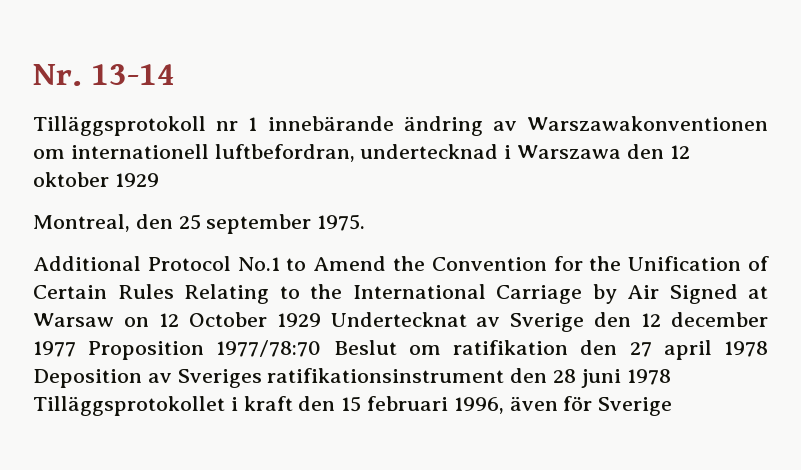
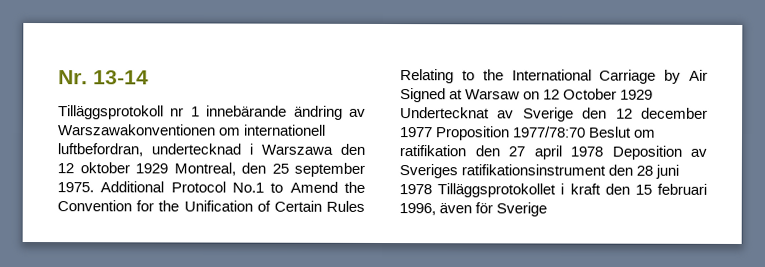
- Tilläggsprotokoll nr 1 innebärande ändring av Warszawakonventionen om internationell luftbefordran, undertecknad i Warszawa den 12 oktober 1929
- Montreal, den 25 september 1975.
- Additional Protocol No.1 to Amend the Convention for the Unification of Certain Rules Relating to the International Carriage by Air Signed at Warsaw on 12 October 1929 Undertecknat av Sverige den 12 december 1977 Proposition 1977/78:70 Beslut om ratifikation den 27 april 1978 Deposition av Sveriges ratifikationsinstrument den 28 juni 1978 Tilläggsprotokollet i kraft den 15 februari 1996, även för Sverige
+ Tilläggsprotokoll nr 1 innebärande ändring av Warszawakonventionen om internationell luftbefordran, undertecknad i Warszawa den 12 oktober 1929 Montreal, den 25 september 1975. Additional Protocol No.1 to Amend the Convention for the Unification of Certain Rules Relating to the International Carriage by Air Signed at Warsaw on 12 October 1929 Undertecknat av Sverige den 12 december 1977 Proposition 1977/78:70 Beslut om ratifikation den 27 april 1978 Deposition av Sveriges ratifikationsinstrument den 28 juni 1978 Tilläggsprotokollet i kraft den 15 februari 1996, även för Sverige

